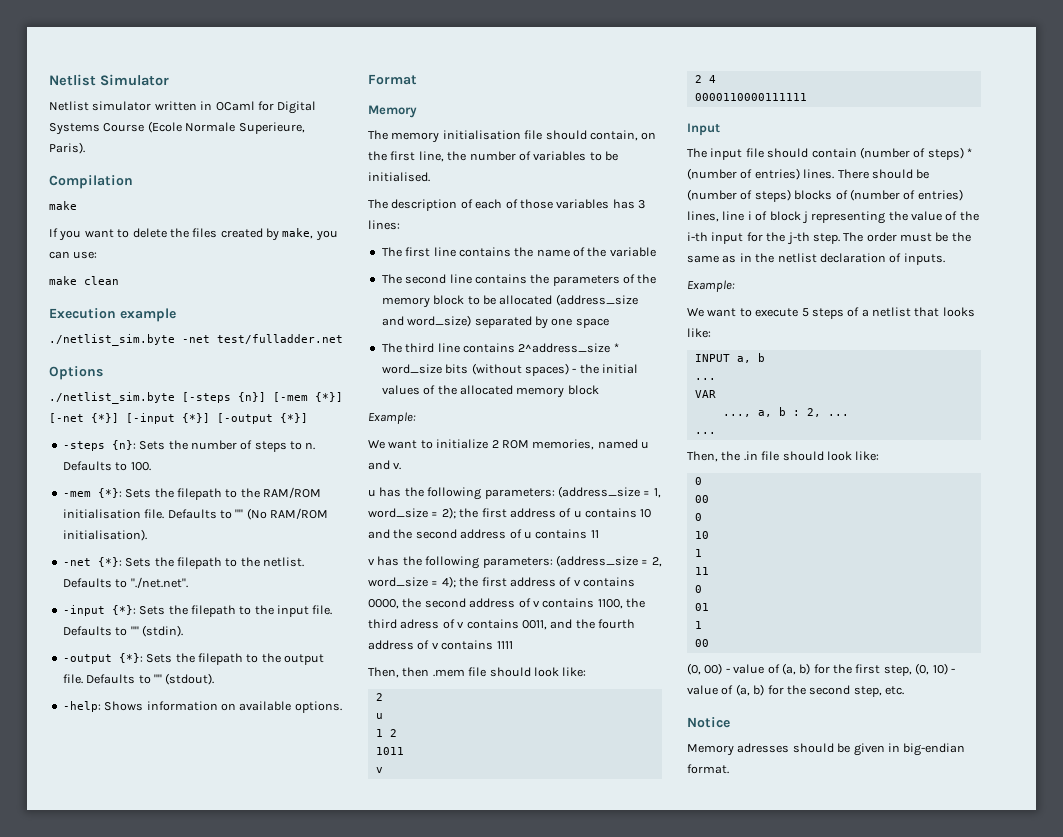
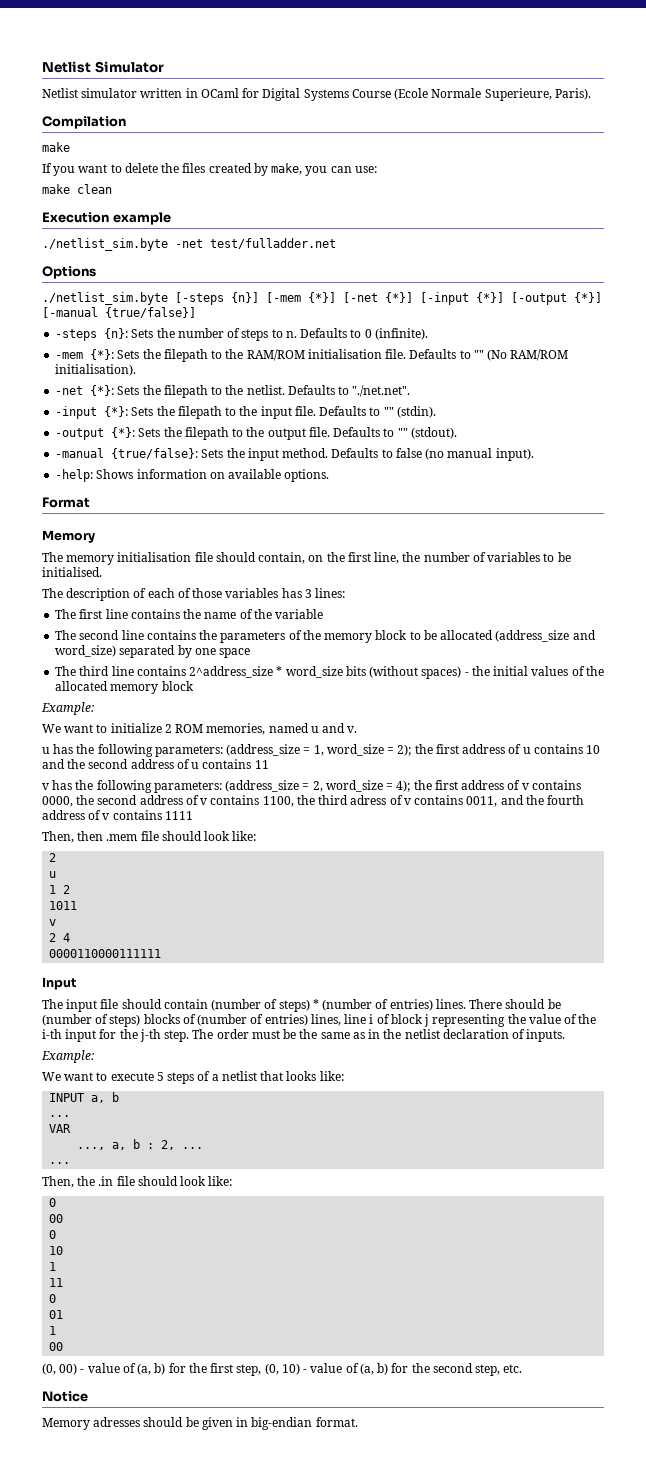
- ./netlist_sim.byte [-steps {n}] [-mem {*}] [-net {*}] [-input {*}] [-output {*}]
+ ./netlist_sim.byte [-steps {n}] [-mem {*}] [-net {*}] [-input {*}] [-output {*}] [-manual {true/false}]
- Defaults to 100.
+ Defaults to 0 (infinite).
+ -manual {true/false}: Sets the input method. Defaults to false (no manual input).

